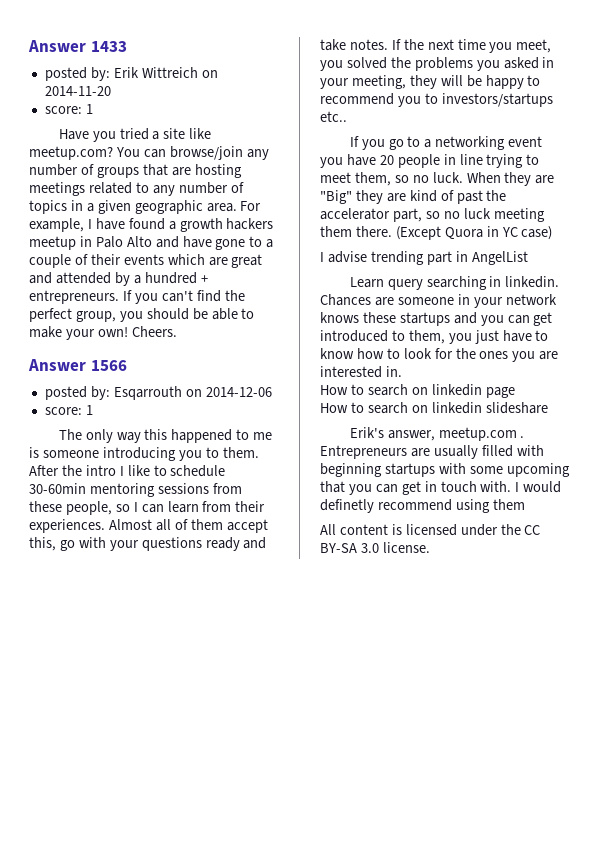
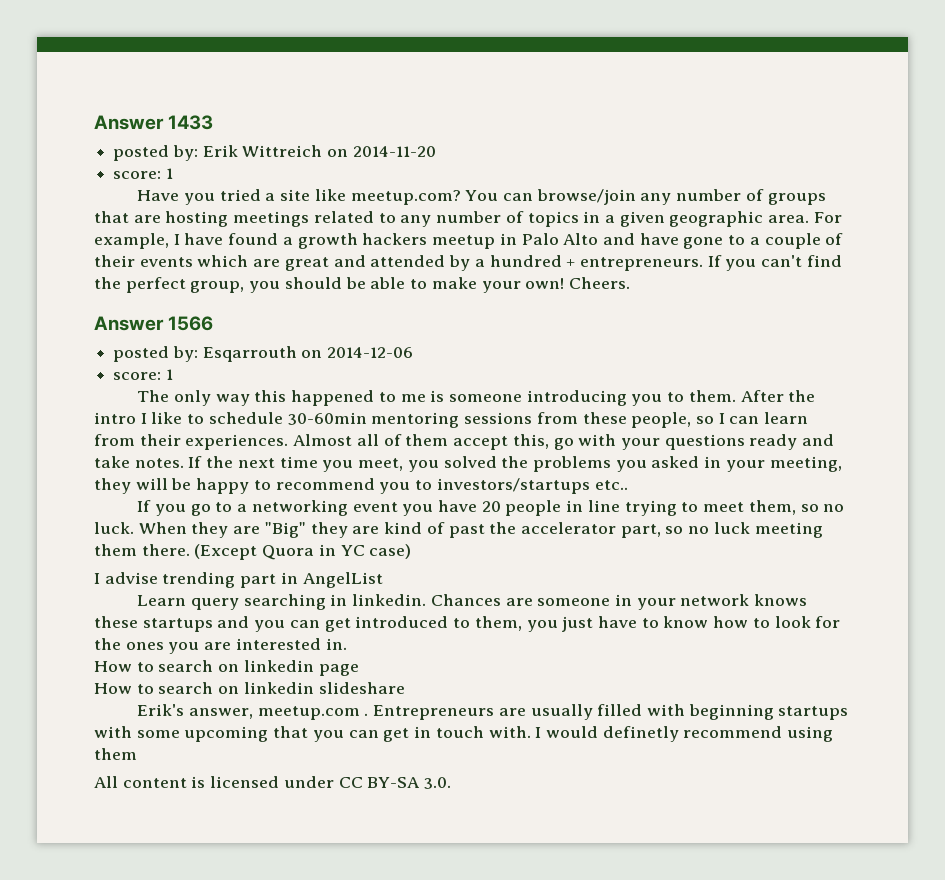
- All content is licensed under the CC BY-SA 3.0 license.
+ All content is licensed under CC BY-SA 3.0.

